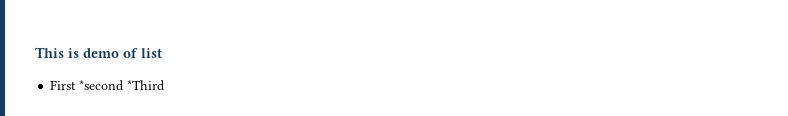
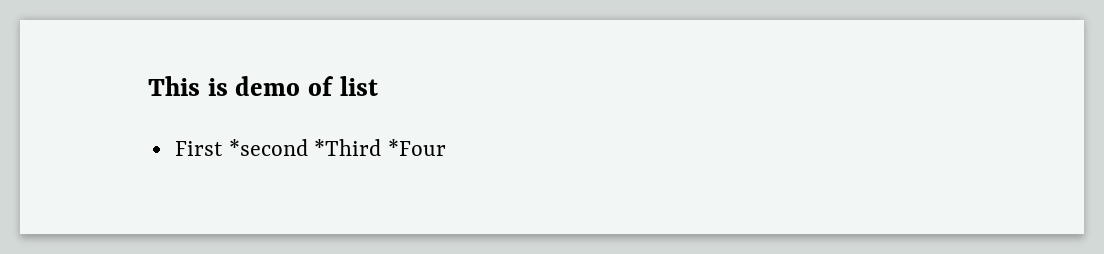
- First *second *Third
+ First *second *Third *Four

